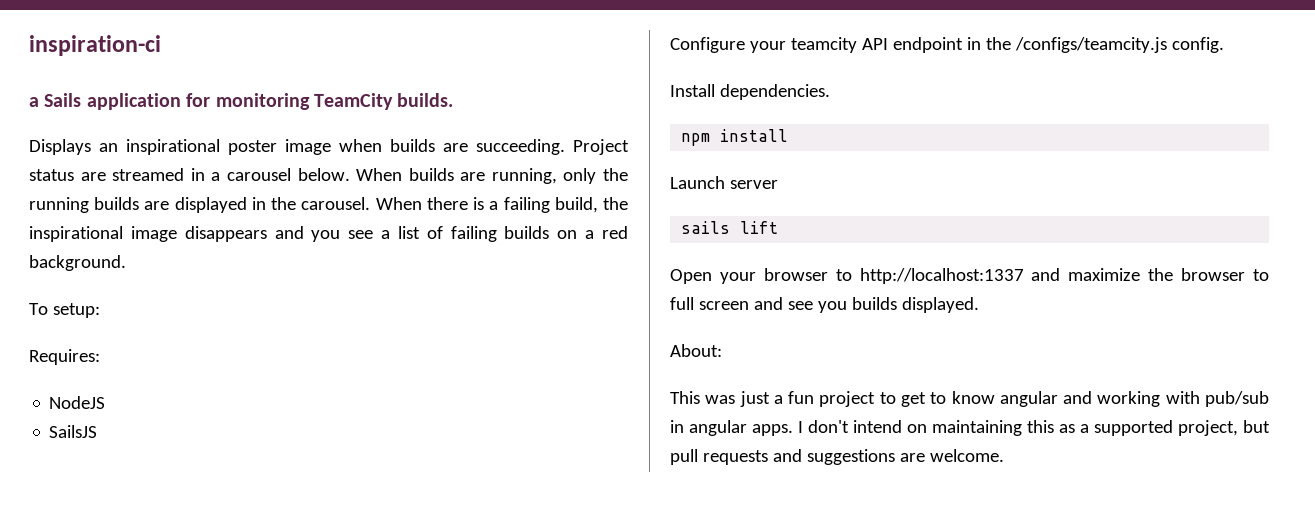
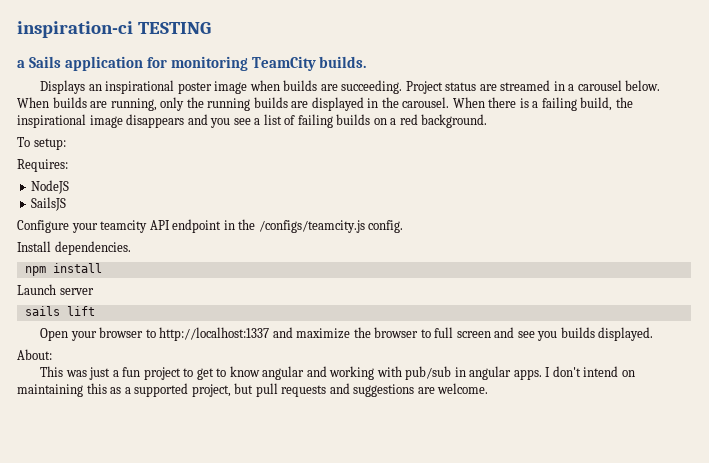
- inspiration-ci
+ inspiration-ci TESTING

